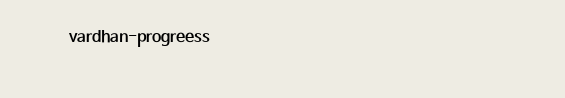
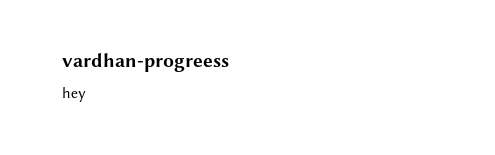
+ hey

